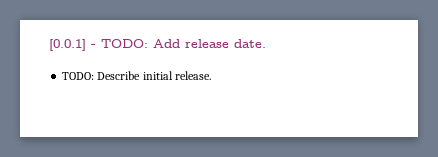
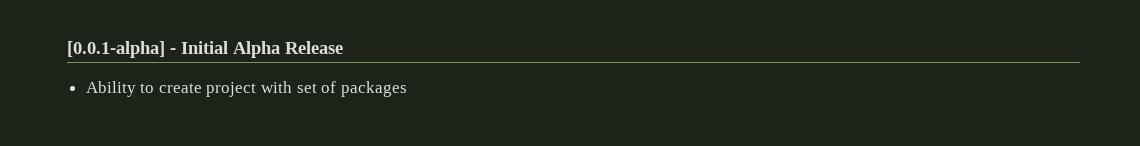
- [0.0.1] - TODO: Add release date.
- TODO: Describe initial release.
+ [0.0.1-alpha] - Initial Alpha Release
+ Ability to create project with set of packages

